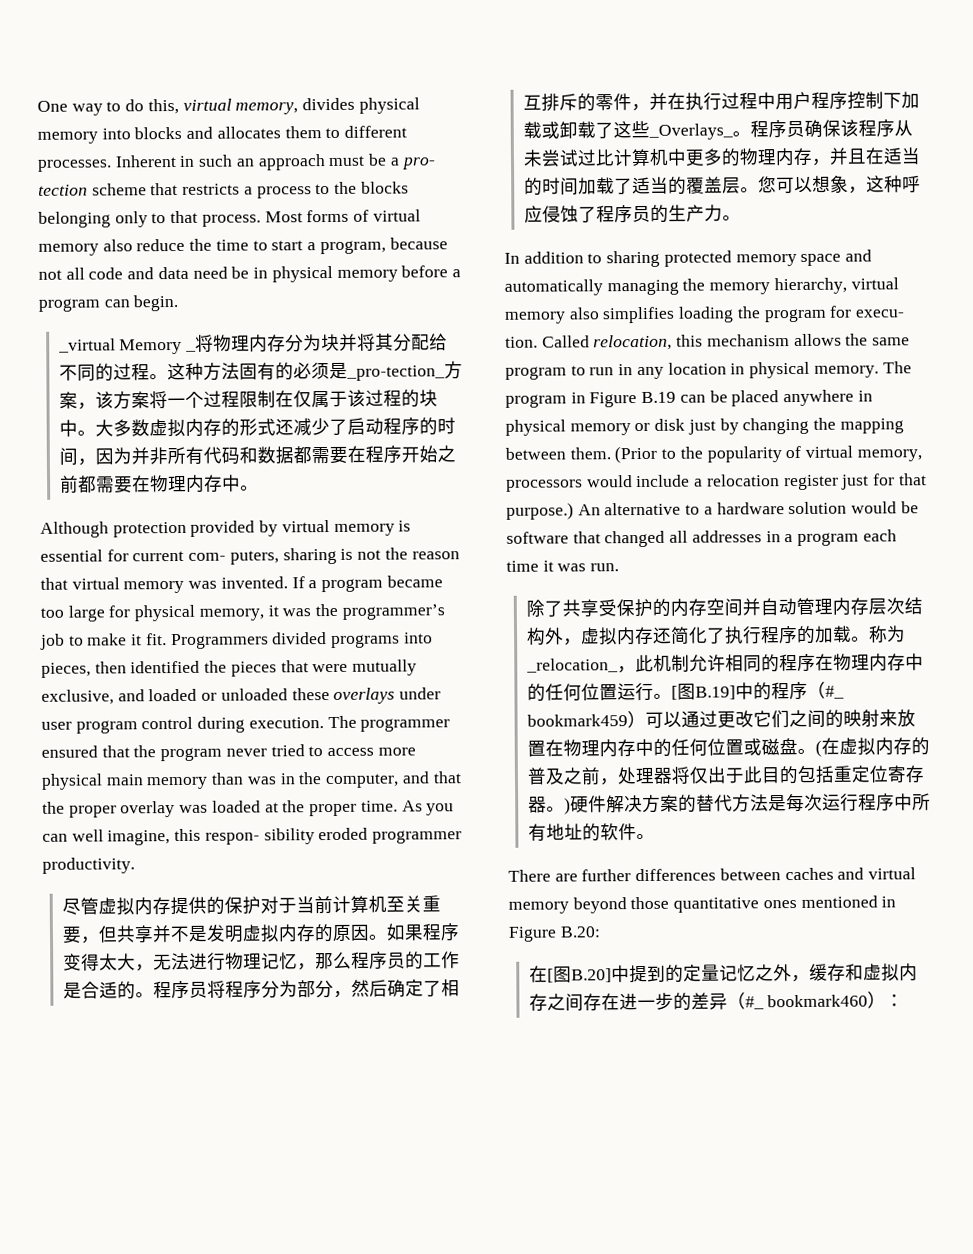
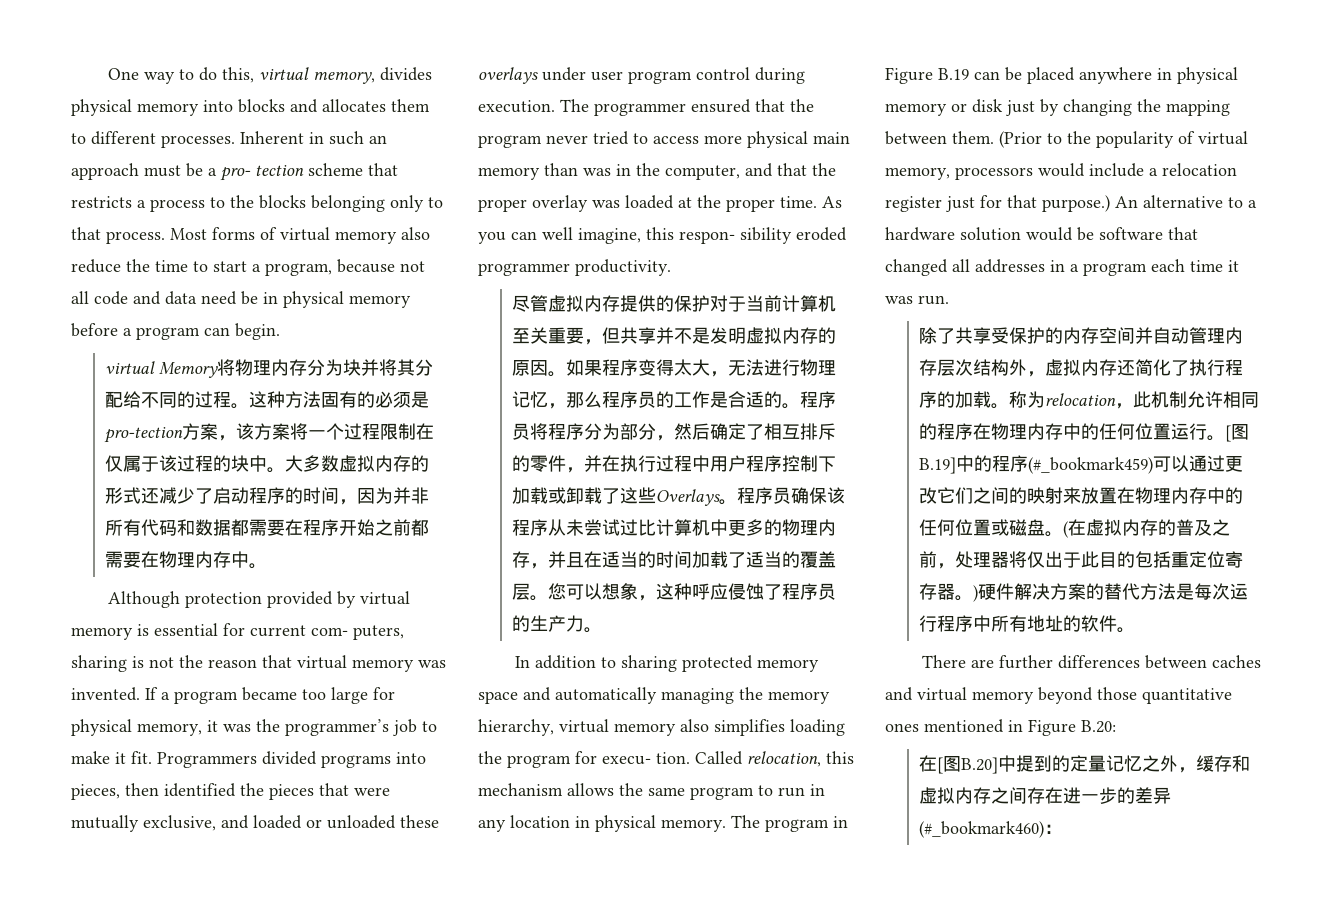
- _virtual Memory _将物理内存分为块并将其分配给不同的过程。
+ virtual Memory将物理内存分为块并将其分配给不同的过程。
- 这种方法固有的必须是_pro-tection_方案，该方案将一个过程限制在仅属于该过程的块中。
+ 这种方法固有的必须是pro-tection方案，该方案将一个过程限制在仅属于该过程的块中。
- 程序员将程序分为部分，然后确定了相互排斥的零件，并在执行过程中用户程序控制下加载或卸载了这些_Overlays_。
+ 程序员将程序分为部分，然后确定了相互排斥的零件，并在执行过程中用户程序控制下加载或卸载了这些Overlays。
- 称为_relocation_，此机制允许相同的程序在物理内存中的任何位置运行。
+ 称为relocation，此机制允许相同的程序在物理内存中的任何位置运行。
- [图B.19]中的程序（#_ bookmark459）可以通过更改它们之间的映射来放置在物理内存中的任何位置或磁盘。
+ [图B.19]中的程序(#_bookmark459)可以通过更改它们之间的映射来放置在物理内存中的任何位置或磁盘。
- 在[图B.20]中提到的定量记忆之外，缓存和虚拟内存之间存在进一步的差异（#_ bookmark460）：
+ 在[图B.20]中提到的定量记忆之外，缓存和虚拟内存之间存在进一步的差异(#_bookmark460)：

